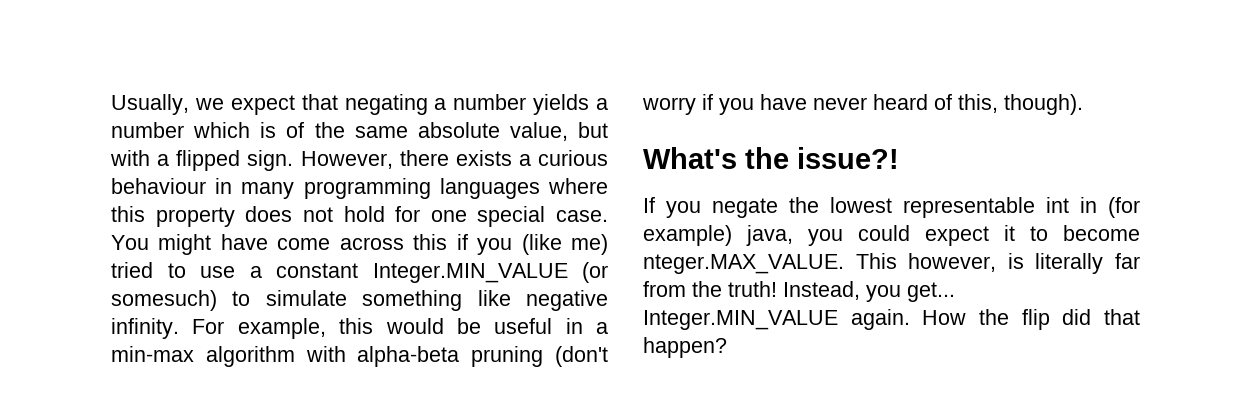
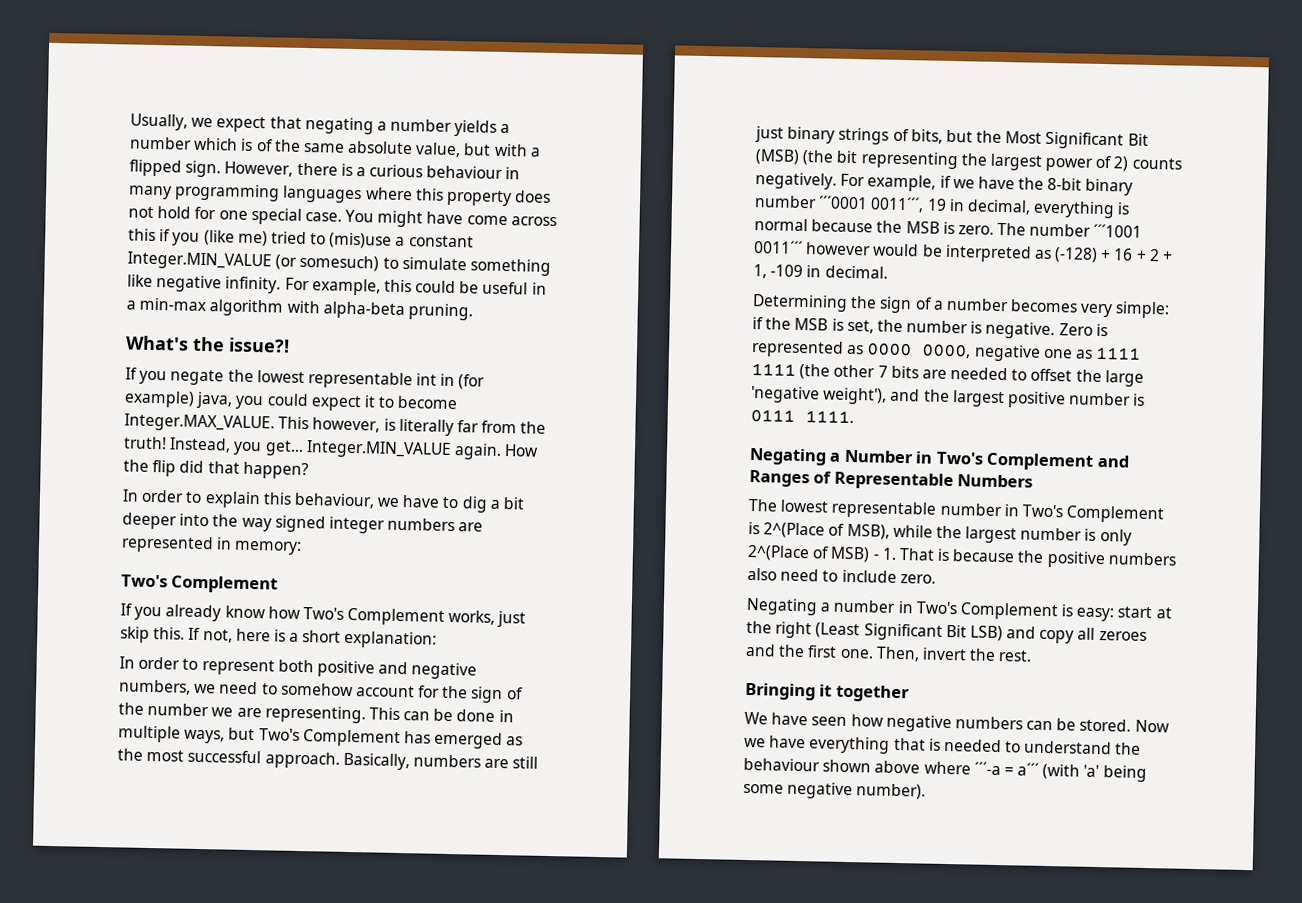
- However, there exists a curious behaviour in many programming languages where this property does not hold for one special case.
+ However, there is a curious behaviour in many programming languages where this property does not hold for one special case.
- You might have come across this if you (like me) tried to use a constant Integer.MIN_VALUE (or somesuch) to simulate something like negative infinity.
+ You might have come across this if you (like me) tried to (mis)use a constant Integer.MIN_VALUE (or somesuch) to simulate something like negative infinity.
- For example, this would be useful in a min-max algorithm with alpha-beta pruning (don't worry if you have never heard of this, though).
+ For example, this could be useful in a min-max algorithm with alpha-beta pruning.
- If you negate the lowest representable int in (for example) java, you could expect it to become nteger.MAX_VALUE. This however, is literally far from the truth!
+ If you negate the lowest representable int in (for example) java, you could expect it to become Integer.MAX_VALUE. This however, is literally far from the truth!
+ In order to explain this behaviour, we have to dig a bit deeper into the way signed integer numbers are represented in memory:
+ Two's Complement
+ If you already know how Two's Complement works, just skip this. If not, here is a short explanation:
+ In order to represent both positive and negative numbers, we need to somehow account for the sign of the number we are representing. This can be done in multiple ways, but Two's Complement has emerged as the most successful approach. Basically, numbers are still just binary strings of bits, but the Most Significant Bit (MSB) (the bit representing the largest power of 2) counts negatively. For example, if we have the 8-bit binary number ´´´0001 0011´´´, 19 in decimal, everything is normal because the MSB is zero. The number ´´´1001 0011´´´ however would be interpreted as (-128) + 16 + 2 + 1, -109 in decimal.
+ Determining the sign of a number becomes very simple: if the MSB is set, the number is negative. Zero is represented as 0000 0000, negative one as 1111 1111 (the other 7 bits are needed to offset the large 'negative weight'), and the largest positive number is 0111 1111.
+ Negating a Number in Two's Complement and Ranges of Representable Numbers
+ The lowest representable number in Two's Complement is 2^(Place of MSB), while the largest number is only 2^(Place of MSB) - 1. That is because the positive numbers also need to include zero.
+ Negating a number in Two's Complement is easy: start at the right (Least Significant Bit LSB) and copy all zeroes and the first one. Then, invert the rest.
+ Bringing it together
+ We have seen how negative numbers can be stored. Now we have everything that is needed to understand the behaviour shown above where ´´´-a = a´´´ (with 'a' being some negative number).

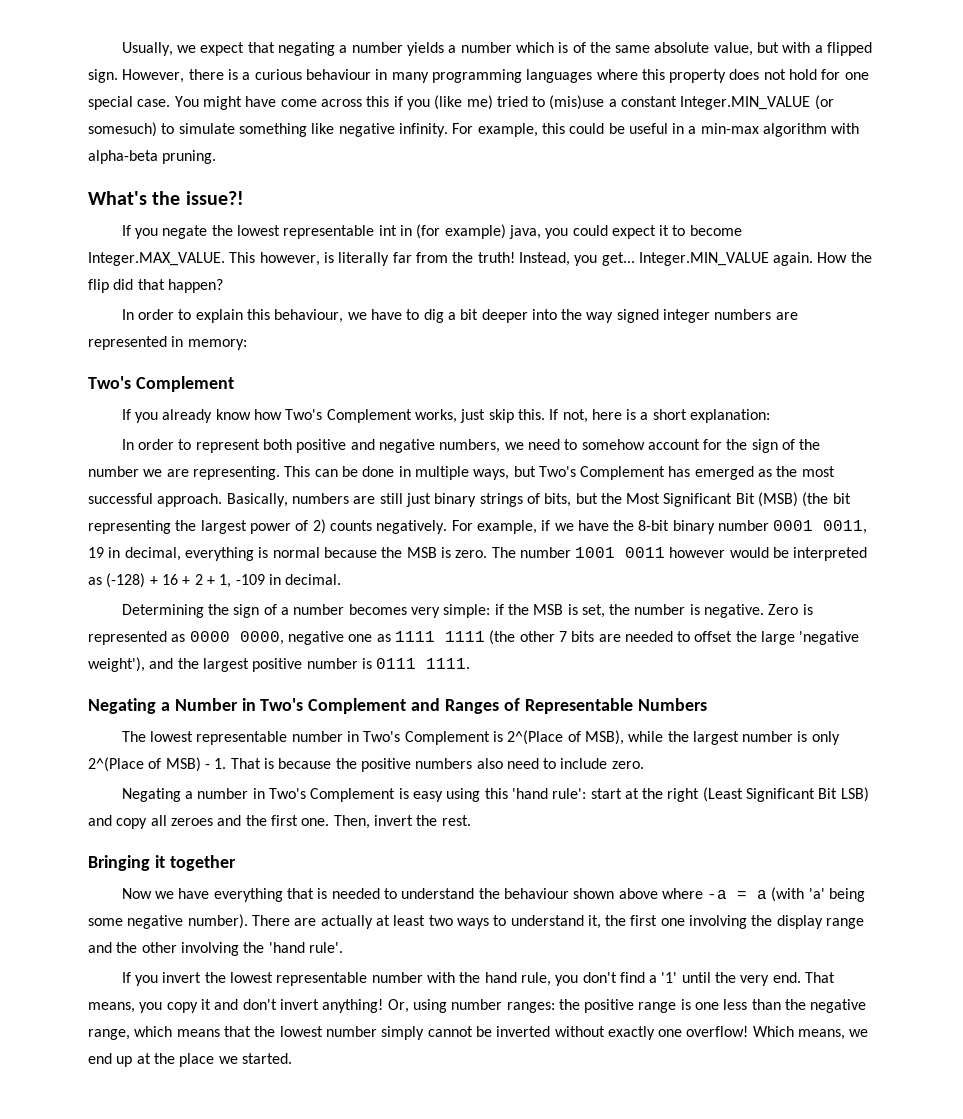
- For example, if we have the 8-bit binary number ´´´0001 0011´´´, 19 in decimal, everything is normal because the MSB is zero.
+ For example, if we have the 8-bit binary number 0001 0011, 19 in decimal, everything is normal because the MSB is zero.
- The number ´´´1001 0011´´´ however would be interpreted as (-128) + 16 + 2 + 1, -109 in decimal.
+ The number 1001 0011 however would be interpreted as (-128) + 16 + 2 + 1, -109 in decimal.
- Negating a number in Two's Complement is easy: start at the right (Least Significant Bit LSB) and copy all zeroes and the first one.
+ Negating a number in Two's Complement is easy using this 'hand rule': start at the right (Least Significant Bit LSB) and copy all zeroes and the first one.
- We have seen how negative numbers can be stored. Now we have everything that is needed to understand the behaviour shown above where ´´´-a = a´´´ (with 'a' being some negative number).
+ Now we have everything that is needed to understand the behaviour shown above where -a = a (with 'a' being some negative number).
+ There are actually at least two ways to understand it, the first one involving the display range and the other involving the 'hand rule'.
+ If you invert the lowest representable number with the hand rule, you don't find a '1' until the very end. That means, you copy it and don't invert anything! Or, using number ranges: the positive range is one less than the negative range, which means that the lowest number simply cannot be inverted without exactly one overflow! Which means, we end up at the place we started.

